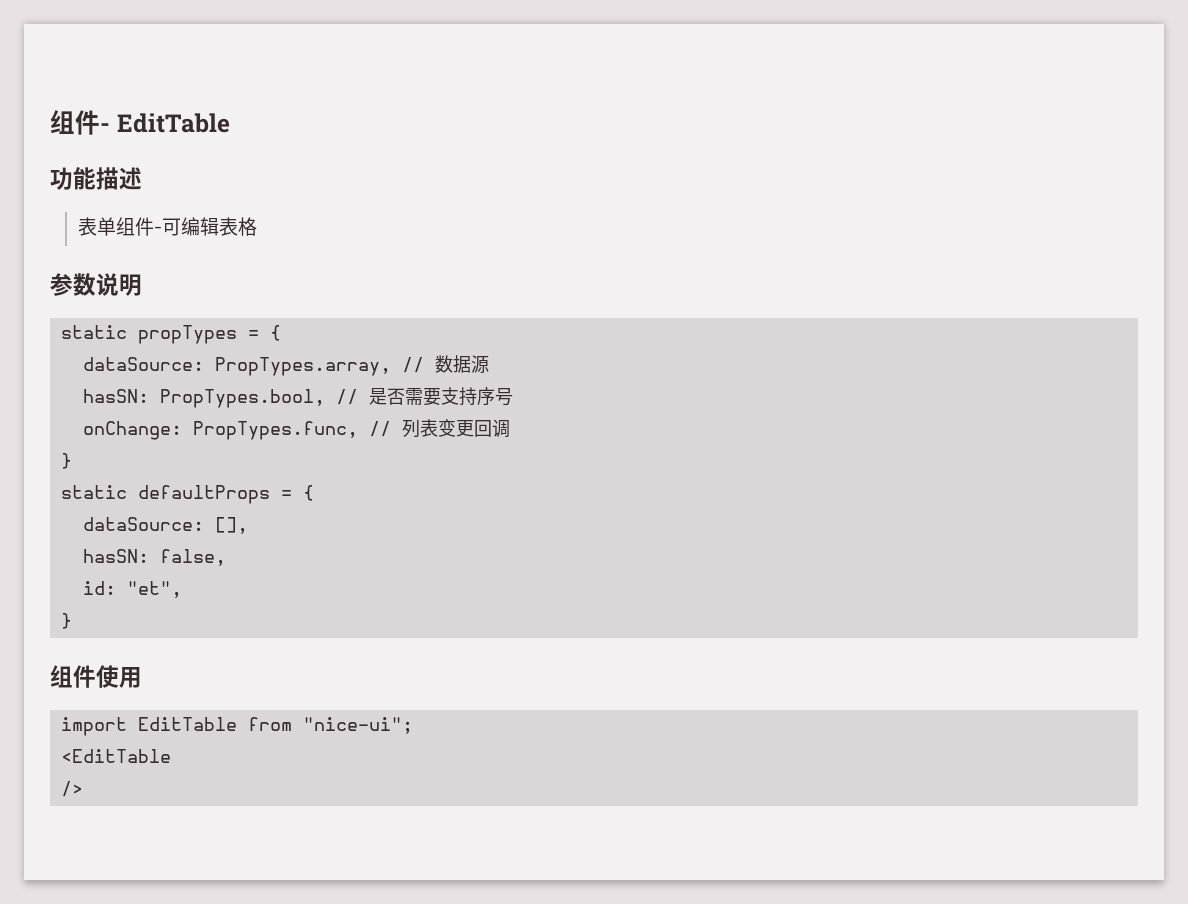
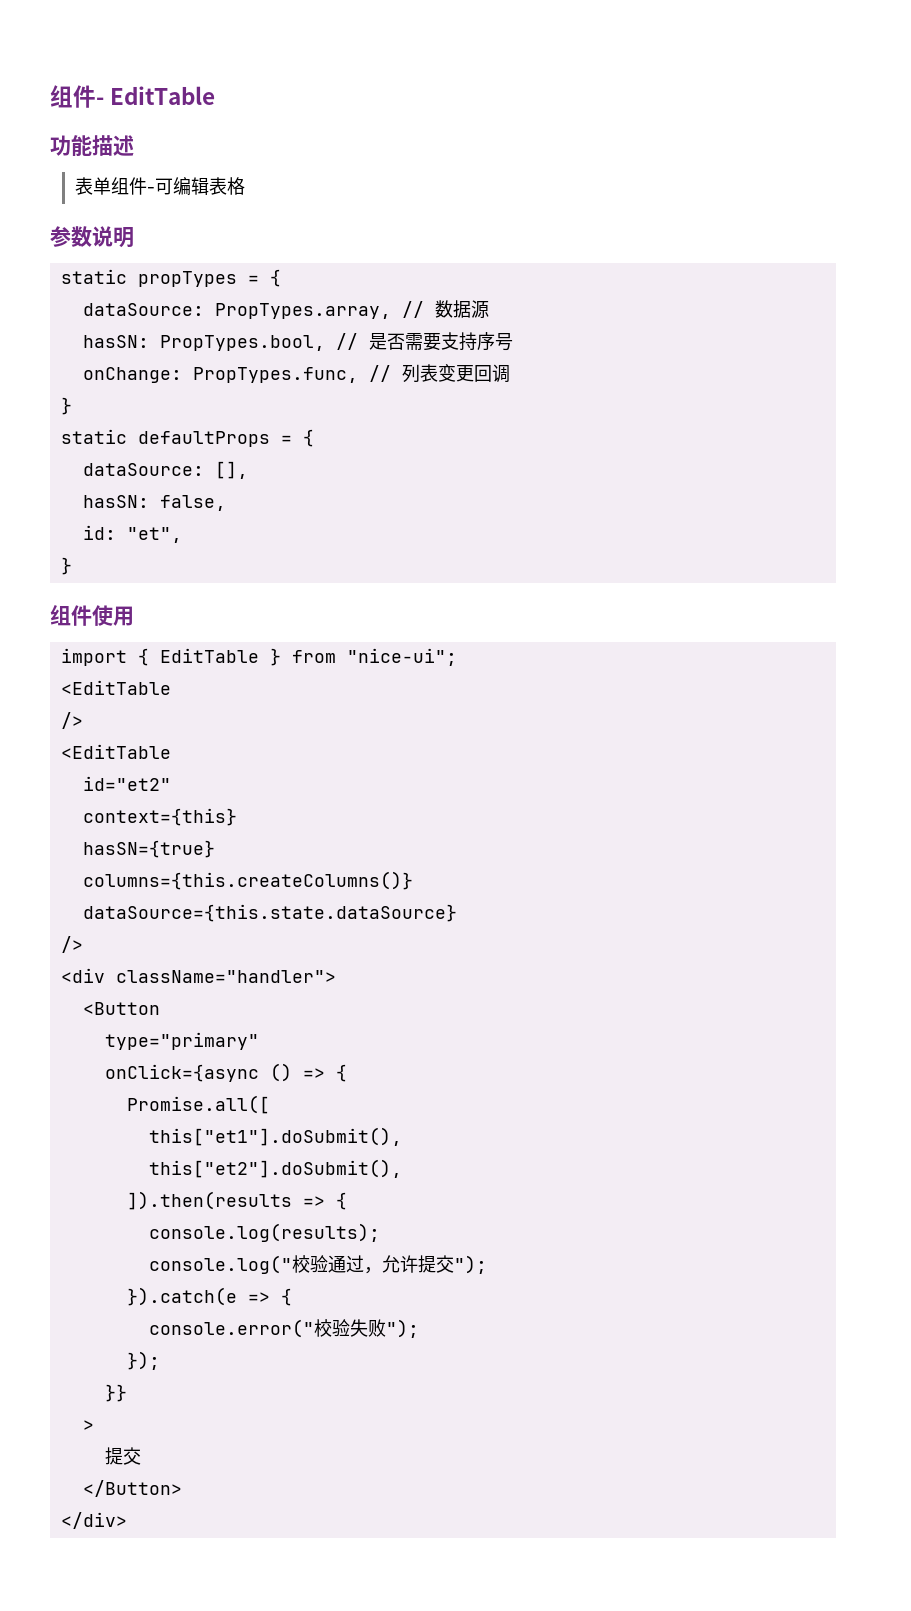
- import EditTable from "nice-ui";
+ import { EditTable } from "nice-ui";
  <EditTable
  />
+ <EditTable
+ id="et2"
+ context={this}
+ hasSN={true}
+ columns={this.createColumns()}
+ dataSource={this.state.dataSource}
+ />
+ <div className="handler">
+ <Button
+ type="primary"
+ onClick={async () => {
+ Promise.all([
+ this["et1"].doSubmit(),
+ this["et2"].doSubmit(),
+ ]).then(results => {
+ console.log(results);
+ console.log("校验通过，允许提交");
+ }).catch(e => {
+ console.error("校验失败");
+ });
+ }}
+ >
+ 提交
+ </Button>
+ </div>

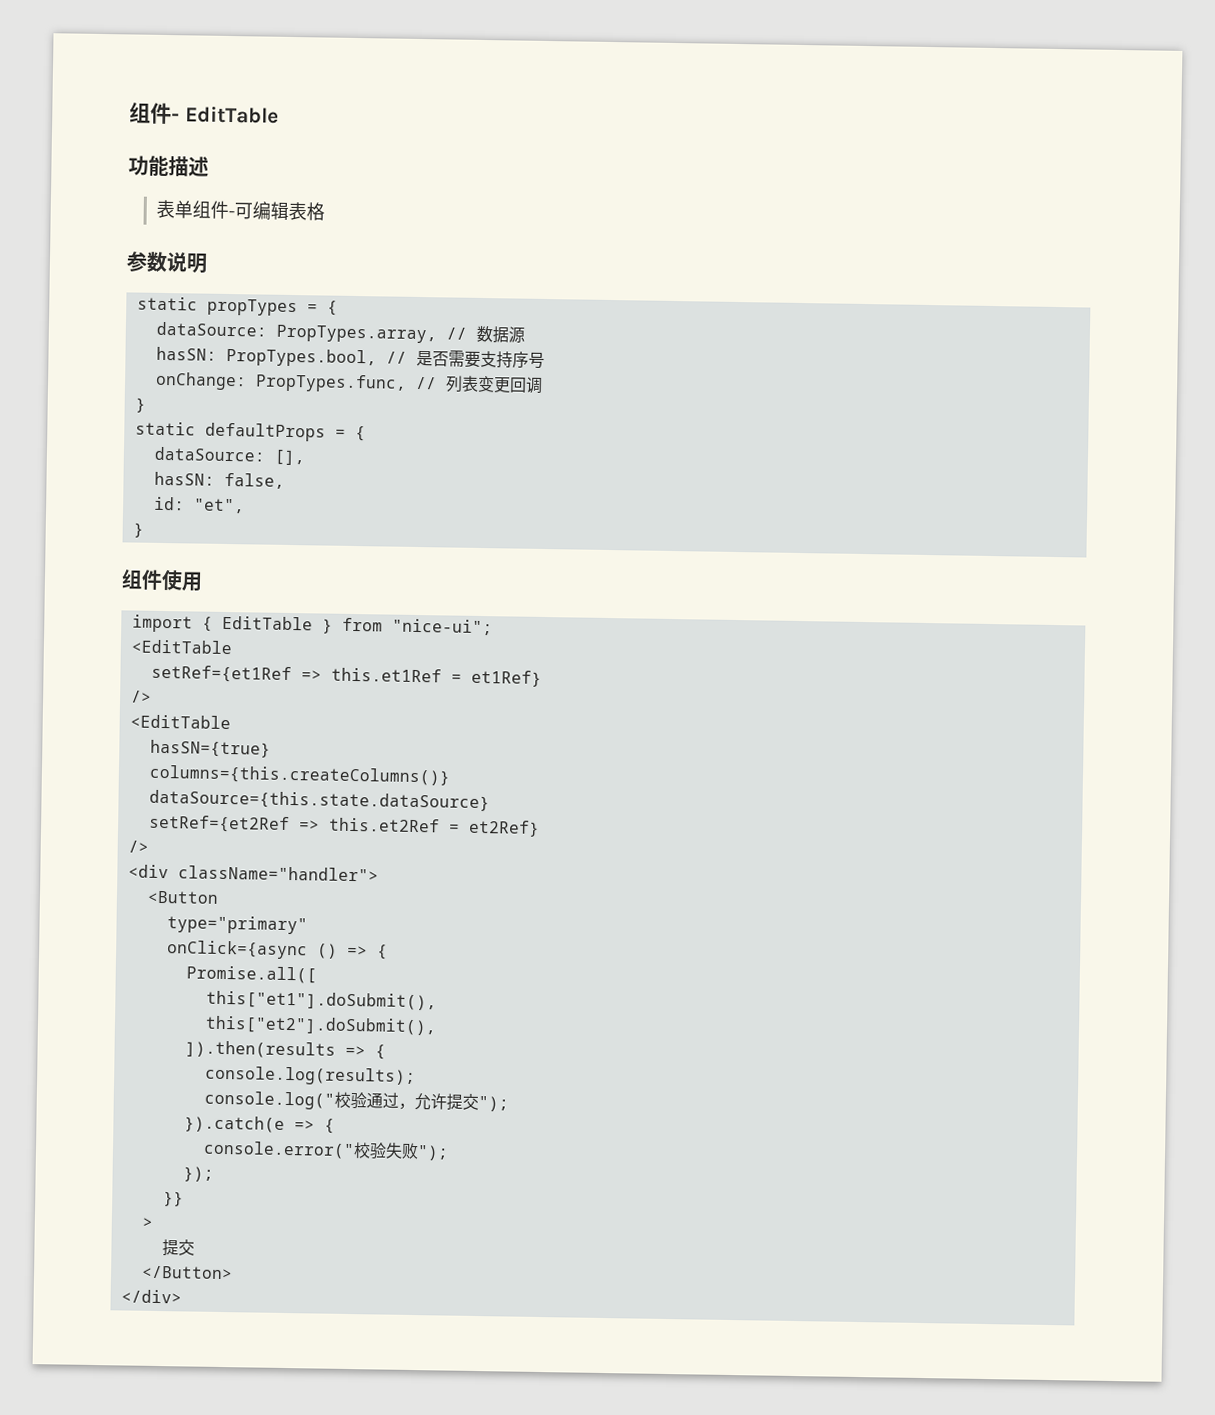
+ setRef={et1Ref => this.et1Ref = et1Ref}
- id="et2"
- context={this}
+ setRef={et2Ref => this.et2Ref = et2Ref}

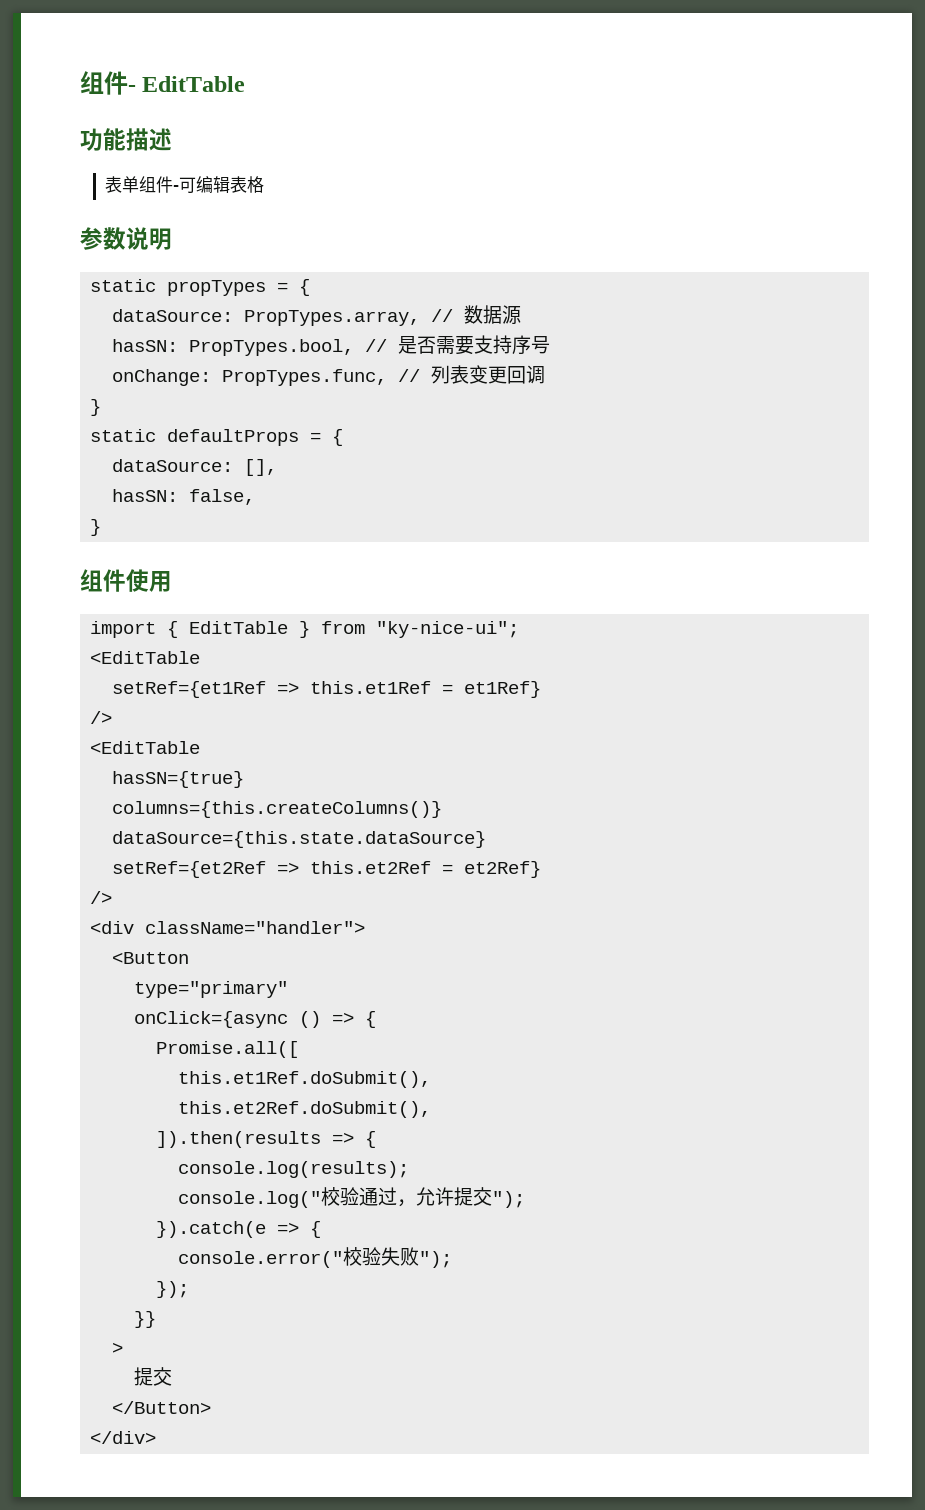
- id: "et",
- import { EditTable } from "nice-ui";
+ import { EditTable } from "ky-nice-ui";
- this["et1"].doSubmit(),
- this["et2"].doSubmit(),
+ this.et1Ref.doSubmit(),
+ this.et2Ref.doSubmit(),

